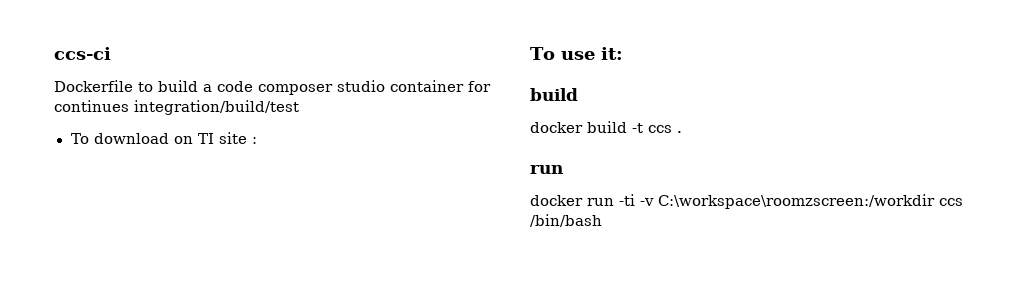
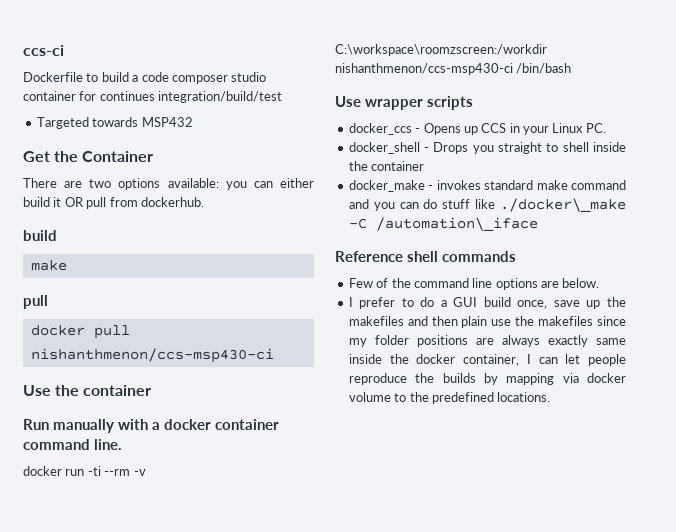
- To download on TI site :
- To use it:
+ Targeted towards MSP432
+ Get the Container
+ There are two options available: you can either build it OR pull from dockerhub.
  build
- docker build -t ccs .
- run
+ make
+ pull
+ docker pull nishanthmenon/ccs-msp430-ci
+ Use the container
+ Run manually with a docker container command line.
- docker run -ti -v C:\workspace\roomzscreen:/workdir ccs /bin/bash
+ docker run -ti --rm -v C:\workspace\roomzscreen:/workdir nishanthmenon/ccs-msp430-ci /bin/bash
+ Use wrapper scripts
+ docker_ccs - Opens up CCS in your Linux PC.
+ docker_shell - Drops you straight to shell inside the container
+ docker_make - invokes standard make command and you can do stuff like ./docker\_make -C /automation\_iface
+ Reference shell commands
+ Few of the command line options are below.
+ I prefer to do a GUI build once, save up the makefiles and then plain use the makefiles since my folder positions are always exactly same inside the docker container, I can let people reproduce the builds by mapping via docker volume to the predefined locations.

